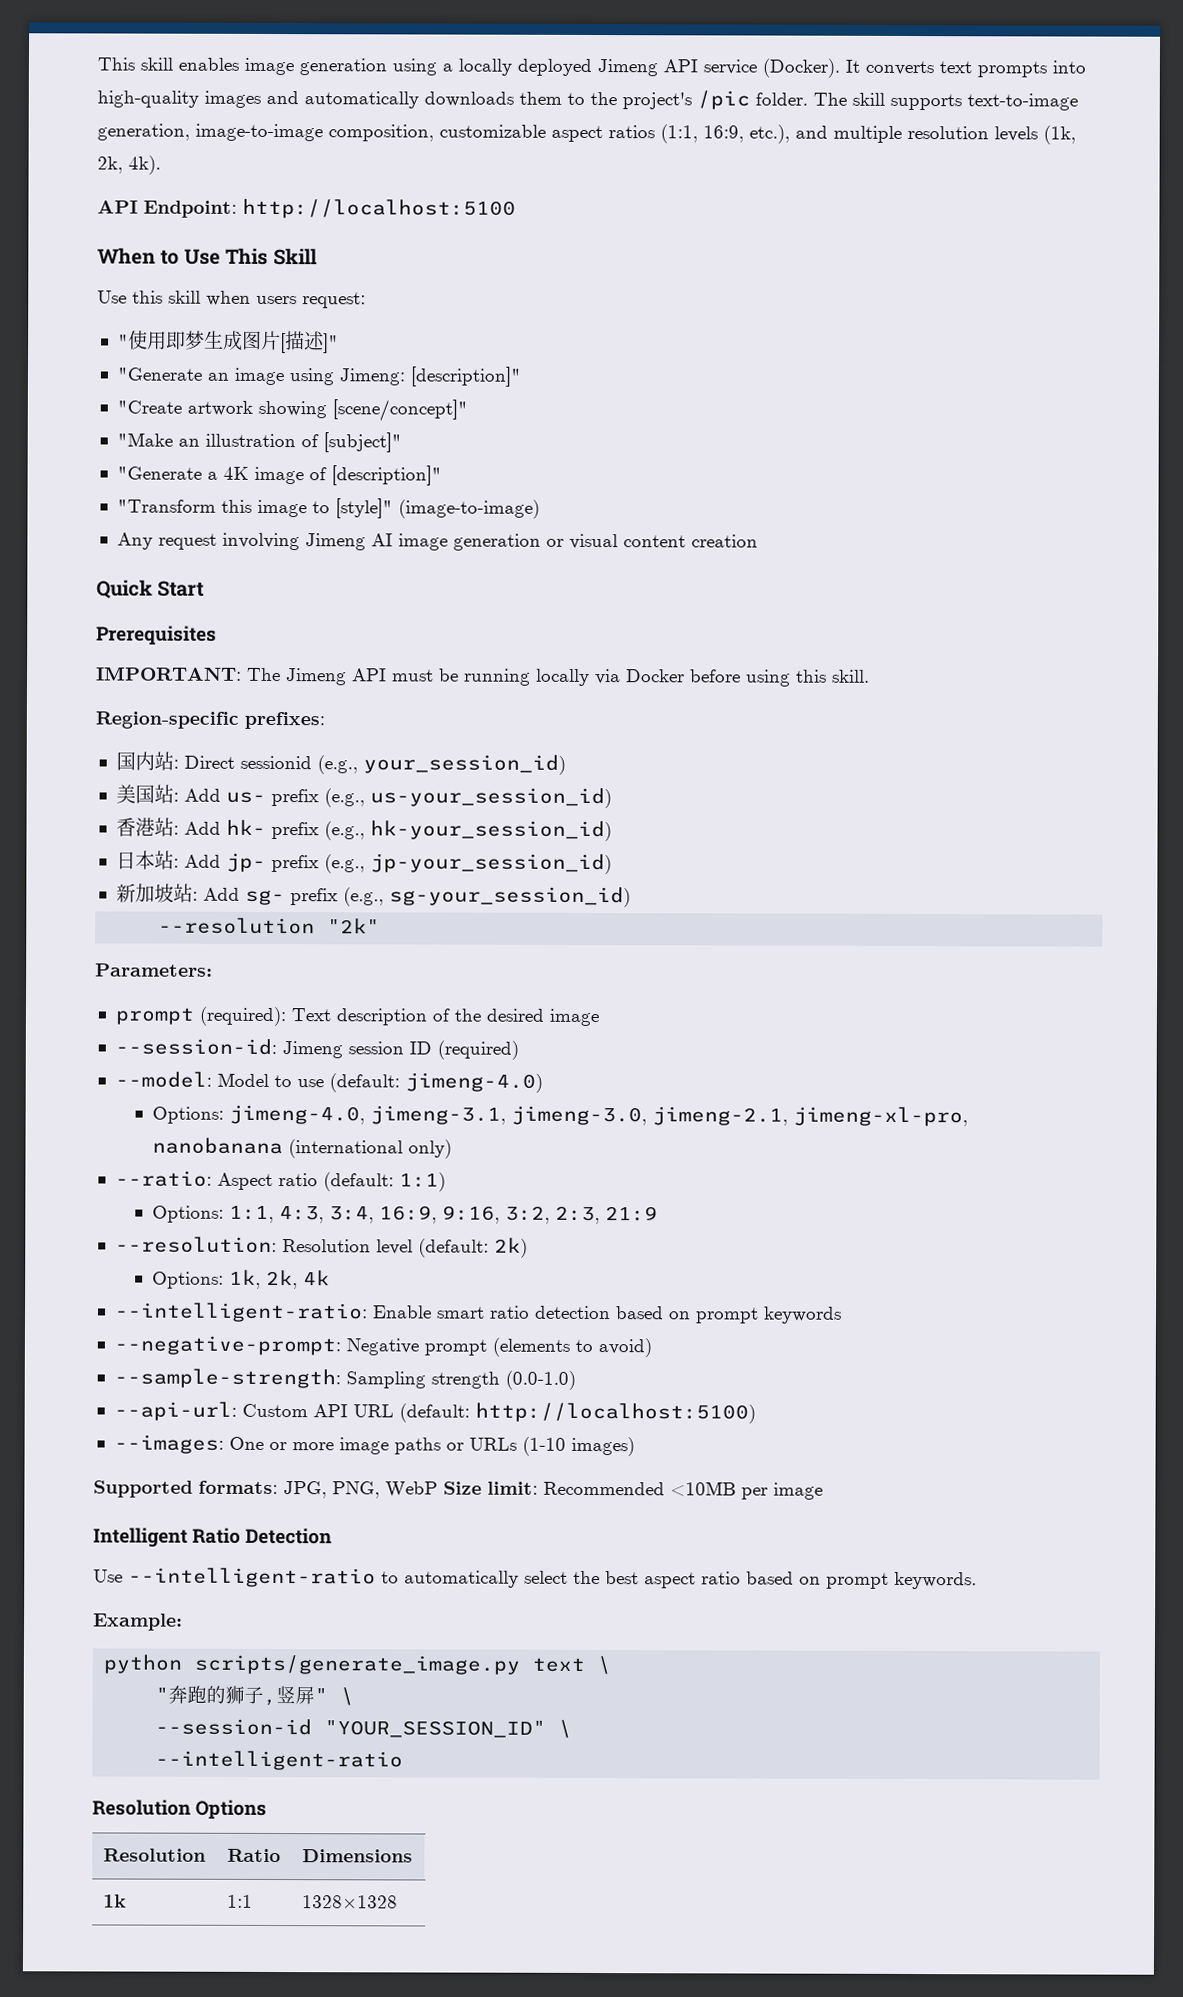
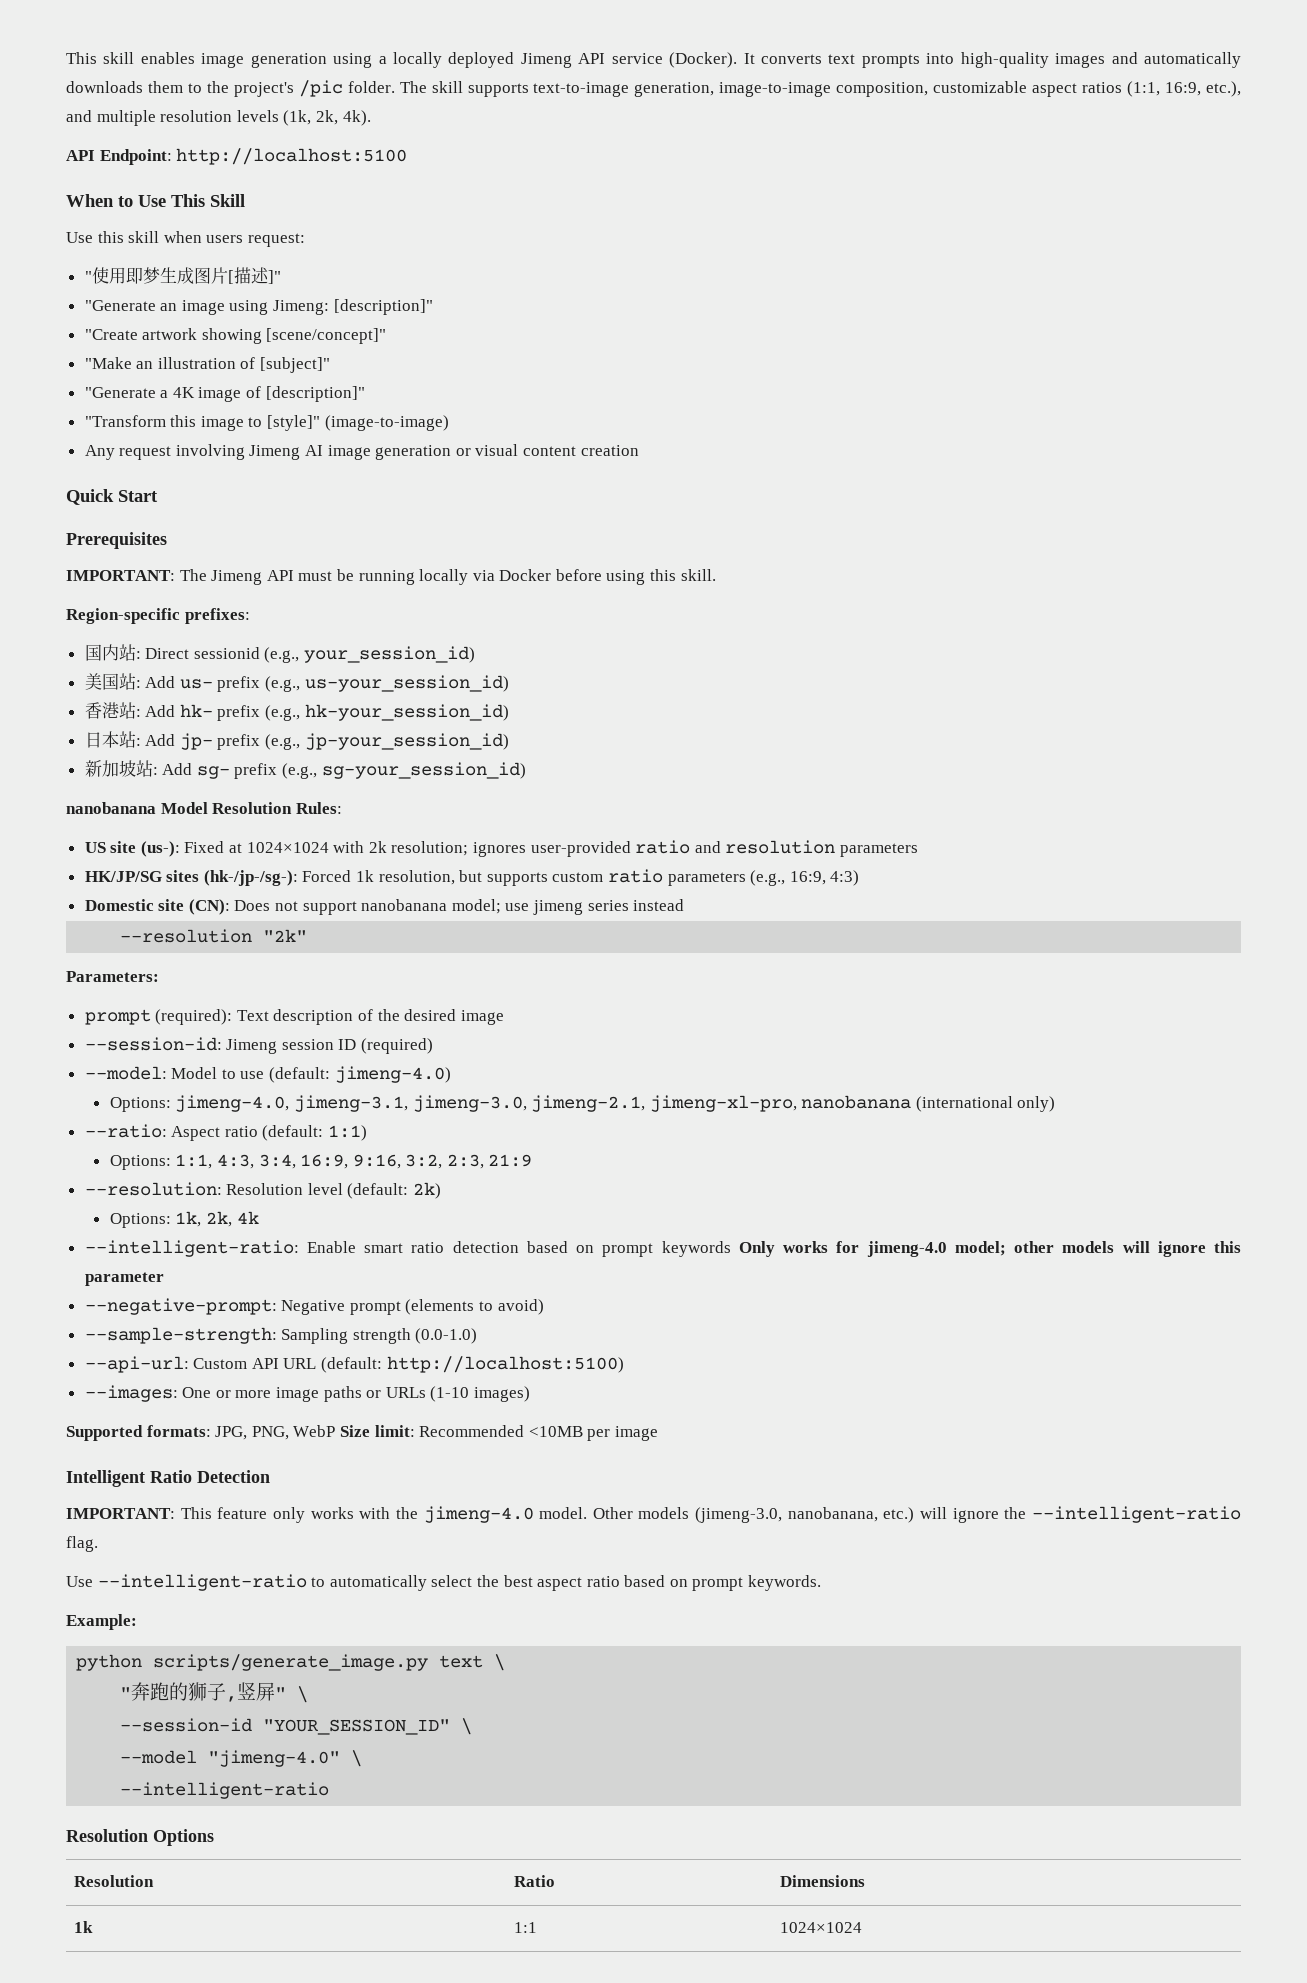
+ nanobanana Model Resolution Rules:
+ US site (us-): Fixed at 1024×1024 with 2k resolution; ignores user-provided ratio and resolution parameters
+ HK/JP/SG sites (hk-/jp-/sg-): Forced 1k resolution, but supports custom ratio parameters (e.g., 16:9, 4:3)
+ Domestic site (CN): Does not support nanobanana model; use jimeng series instead
- --intelligent-ratio: Enable smart ratio detection based on prompt keywords
+ --intelligent-ratio: Enable smart ratio detection based on prompt keywords Only works for jimeng-4.0 model; other models will ignore this parameter
+ IMPORTANT: This feature only works with the jimeng-4.0 model. Other models (jimeng-3.0, nanobanana, etc.) will ignore the --intelligent-ratio flag.
+ --model "jimeng-4.0" \
- 1k | 1:1 | 1328×1328
+ 1k | 1:1 | 1024×1024

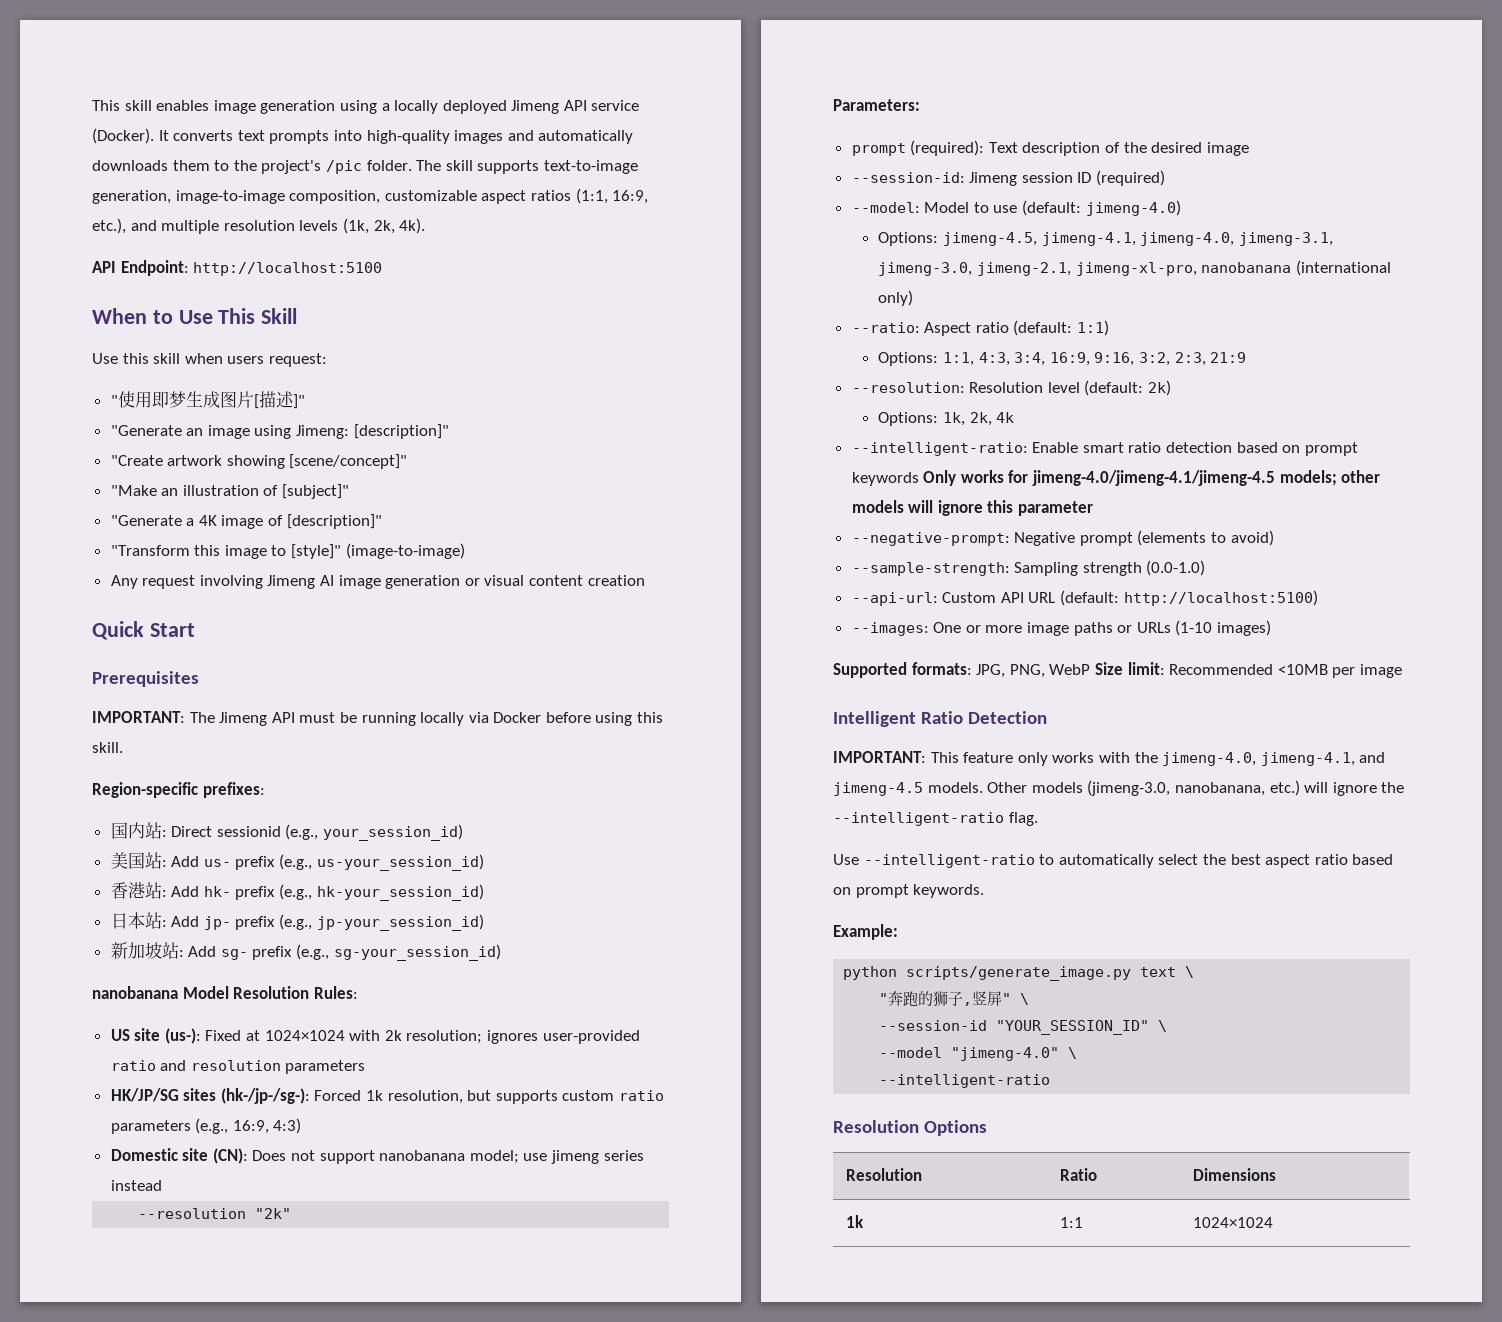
- Options: jimeng-4.0, jimeng-3.1, jimeng-3.0, jimeng-2.1, jimeng-xl-pro, nanobanana (international only)
+ Options: jimeng-4.5, jimeng-4.1, jimeng-4.0, jimeng-3.1, jimeng-3.0, jimeng-2.1, jimeng-xl-pro, nanobanana (international only)
- --intelligent-ratio: Enable smart ratio detection based on prompt keywords Only works for jimeng-4.0 model; other models will ignore this parameter
+ --intelligent-ratio: Enable smart ratio detection based on prompt keywords Only works for jimeng-4.0/jimeng-4.1/jimeng-4.5 models; other models will ignore this parameter
- IMPORTANT: This feature only works with the jimeng-4.0 model.
+ IMPORTANT: This feature only works with the jimeng-4.0, jimeng-4.1, and jimeng-4.5 models.

